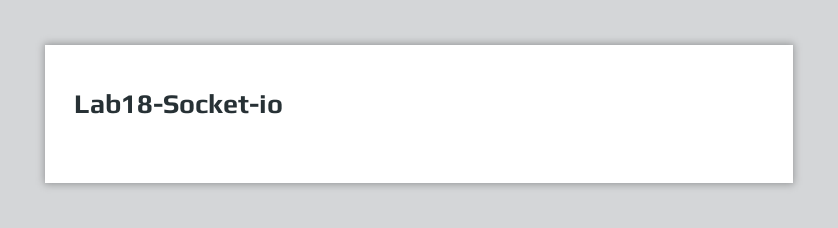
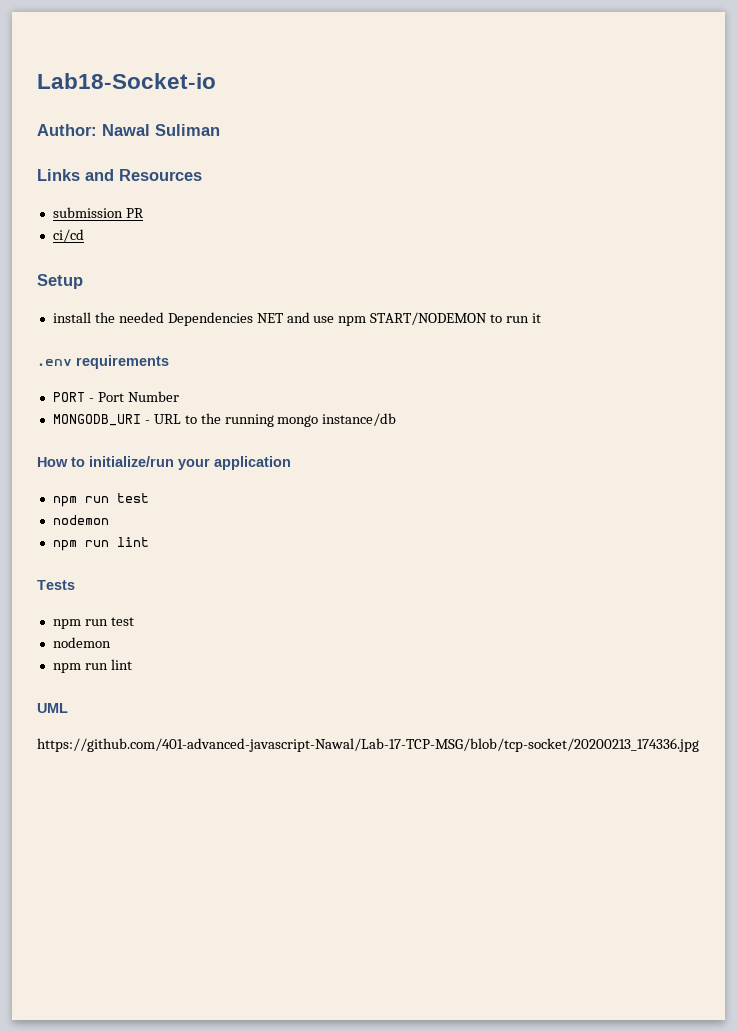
+ Author: Nawal Suliman
+ Links and Resources
+ submission PR
+ ci/cd
+ Setup
+ install the needed Dependencies NET and use npm START/NODEMON to run it
+ .env requirements
+ PORT - Port Number
+ MONGODB_URI - URL to the running mongo instance/db
+ How to initialize/run your application
+ npm run test
+ nodemon
+ npm run lint
+ Tests
+ npm run test
+ nodemon
+ npm run lint
+ UML
+ https://github.com/401-advanced-javascript-Nawal/Lab-17-TCP-MSG/blob/tcp-socket/20200213_174336.jpg

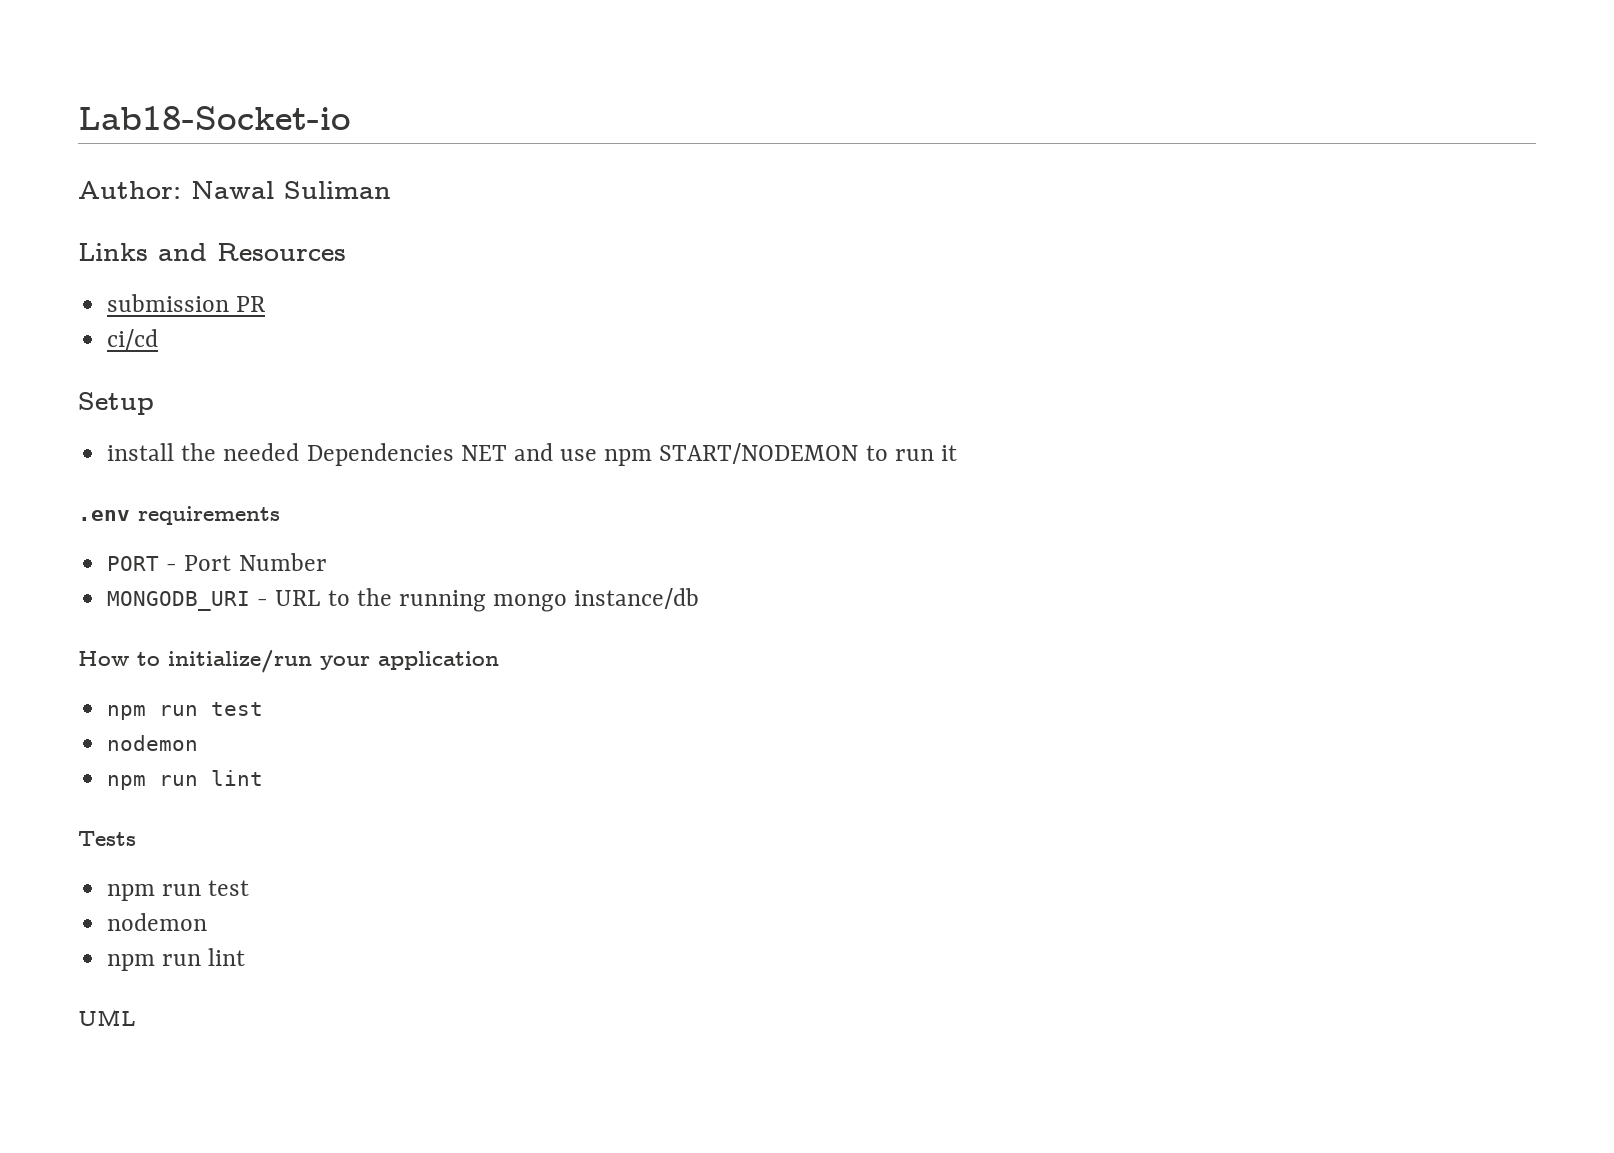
- https://github.com/401-advanced-javascript-Nawal/Lab-17-TCP-MSG/blob/tcp-socket/20200213_174336.jpg

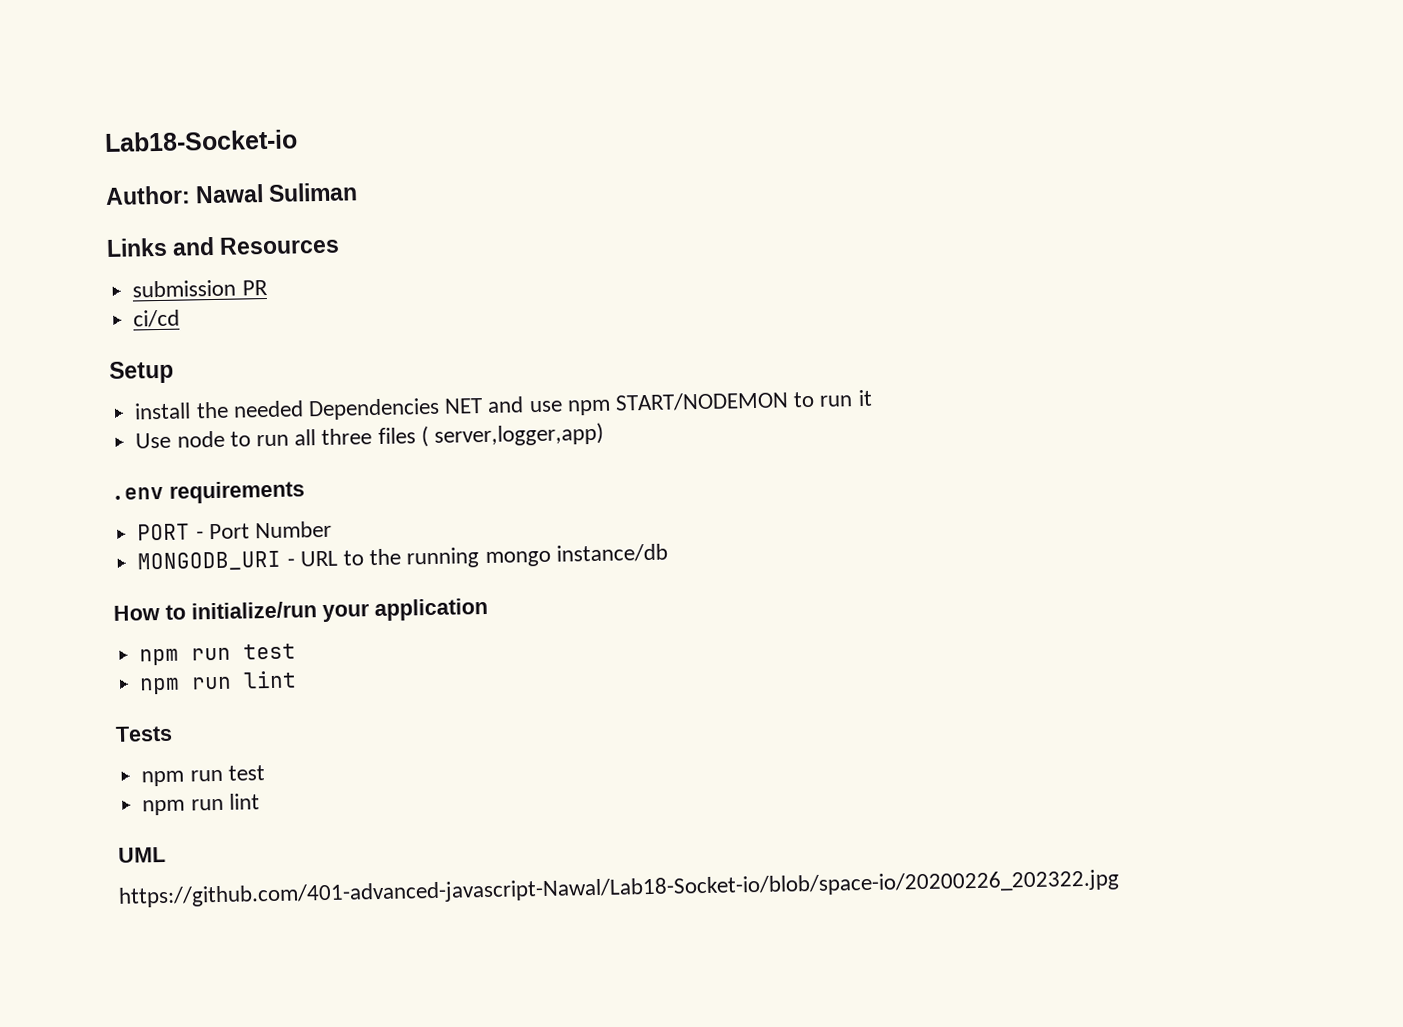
+ Use node to run all three files ( server,logger,app)
  How to initialize/run your application
  npm run test
- nodemon
  Tests
  npm run test
- nodemon
+ https://github.com/401-advanced-javascript-Nawal/Lab18-Socket-io/blob/space-io/20200226_202322.jpg

